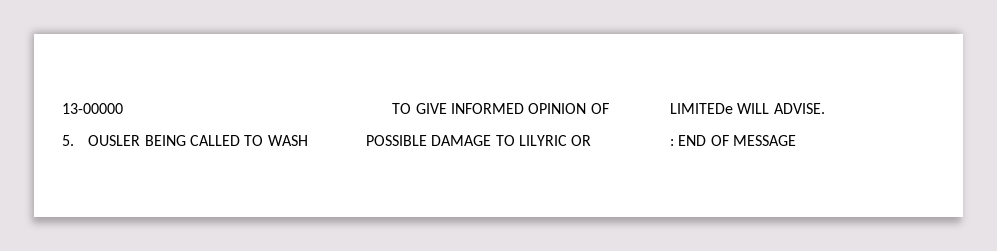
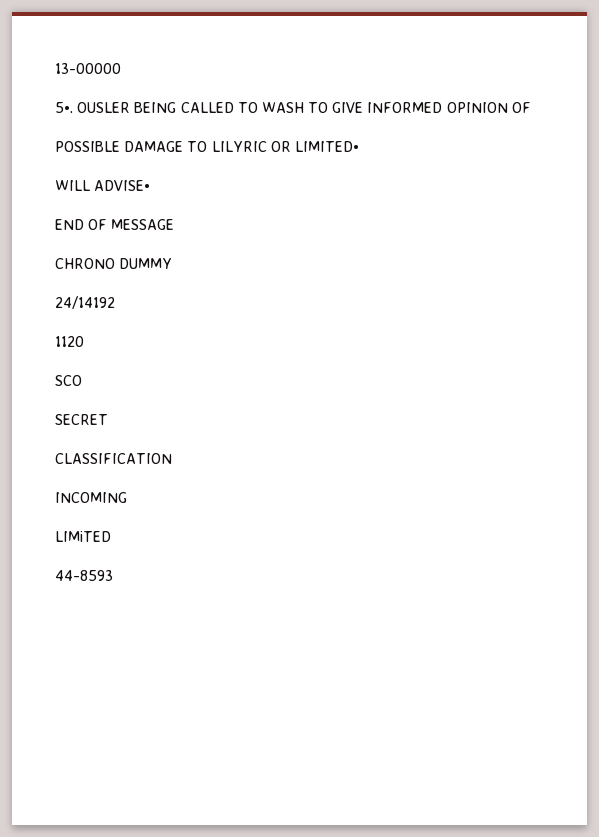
- 5. OUSLER BEING CALLED TO WASH TO GIVE INFORMED OPINION OF
+ 5•. OUSLER BEING CALLED TO WASH TO GIVE INFORMED OPINION OF
- POSSIBLE DAMAGE TO LILYRIC OR LIMITEDe WILL ADVISE.
- : END OF MESSAGE
+ POSSIBLE DAMAGE TO LILYRIC OR LIMITED•
+ WILL ADVISE•
+ END OF MESSAGE
+ CHRONO DUMMY
+ 24/14192
+ 1120
+ SCO
+ SECRET
+ CLASSIFICATION
+ INCOMING
+ LIMiTED
+ 44-8593

